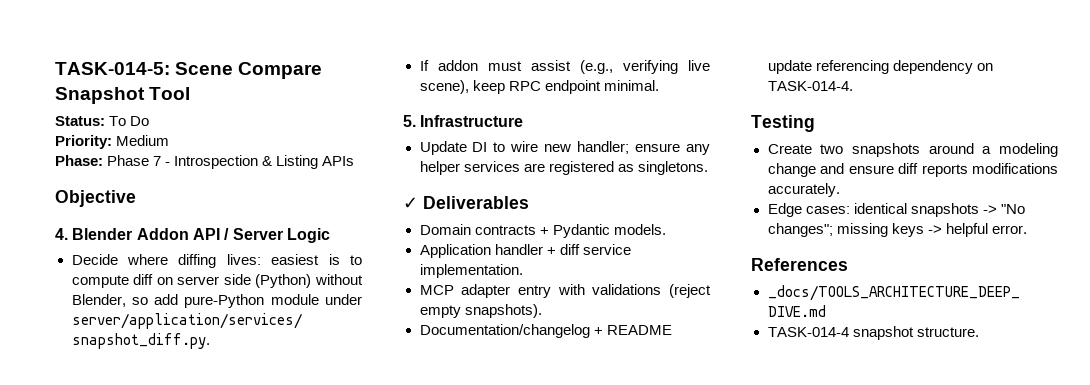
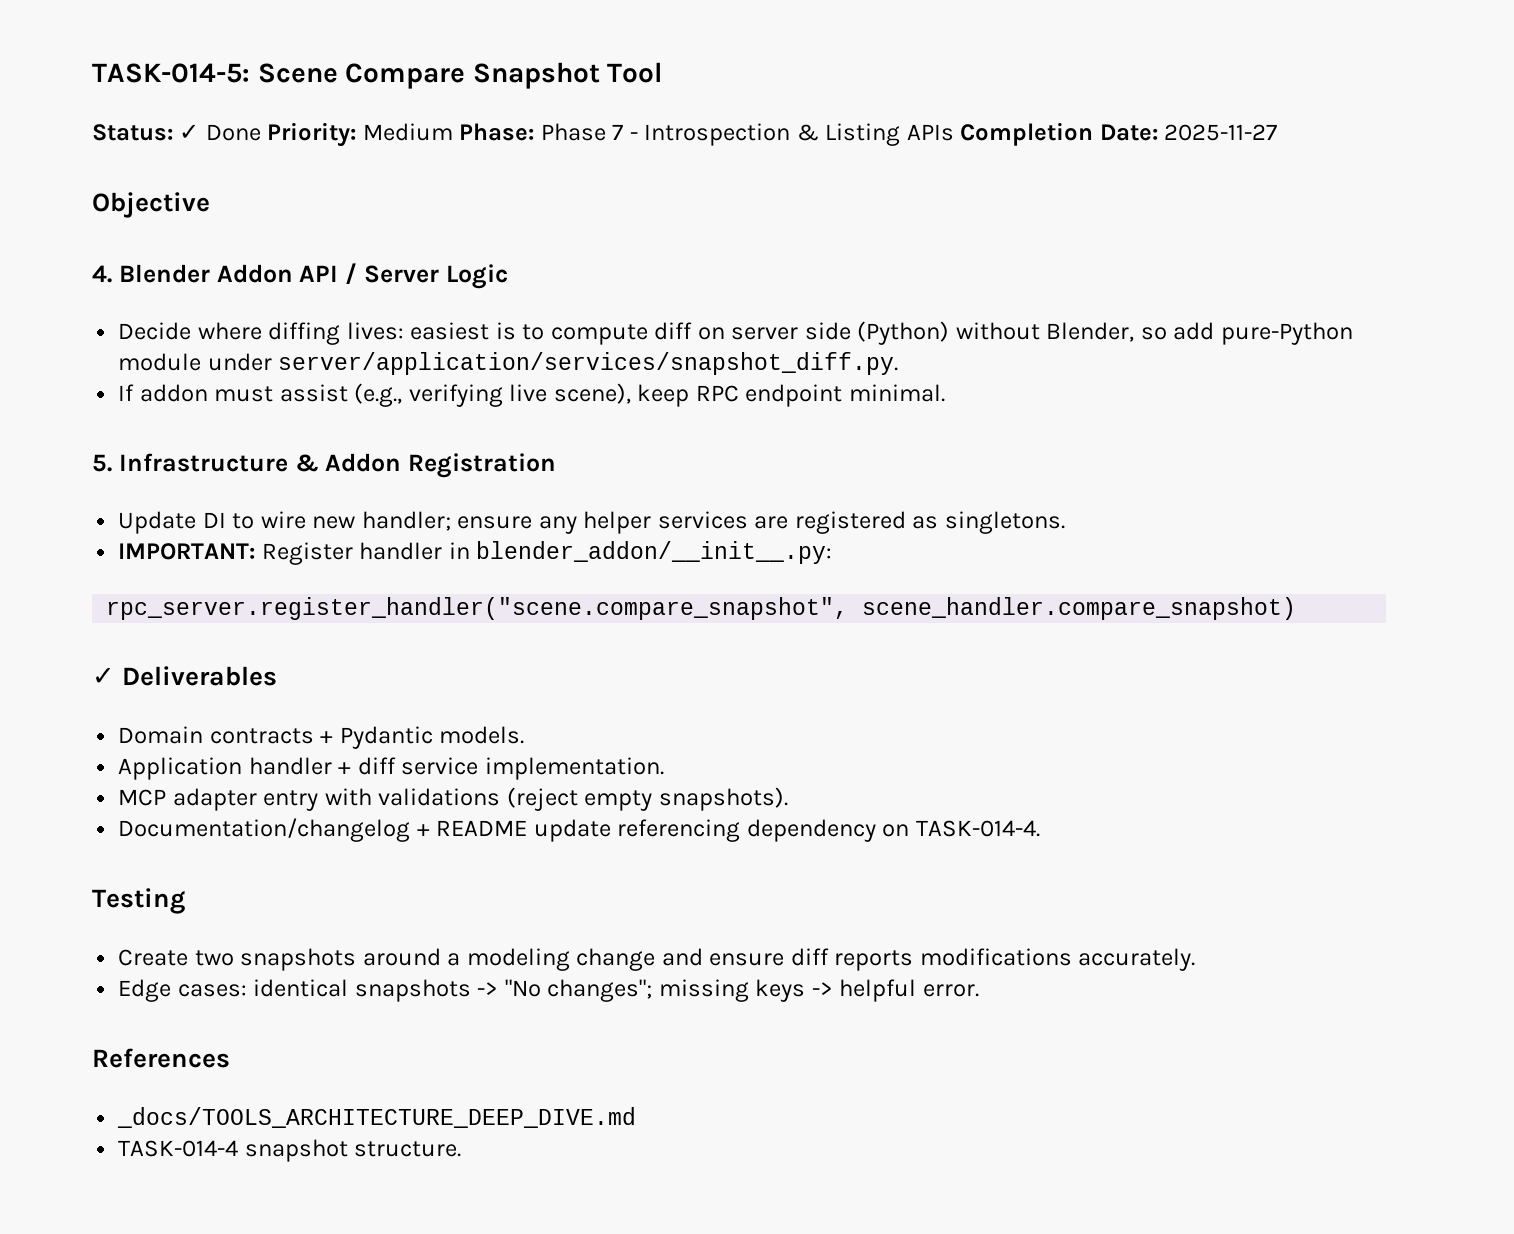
- Status: To Do
- Priority: Medium
- Phase: Phase 7 - Introspection & Listing APIs
+ Status: ✓ Done Priority: Medium Phase: Phase 7 - Introspection & Listing APIs Completion Date: 2025-11-27
- 5. Infrastructure
+ 5. Infrastructure & Addon Registration
+ IMPORTANT: Register handler in blender_addon/__init__.py:
+ rpc_server.register_handler("scene.compare_snapshot", scene_handler.compare_snapshot)

